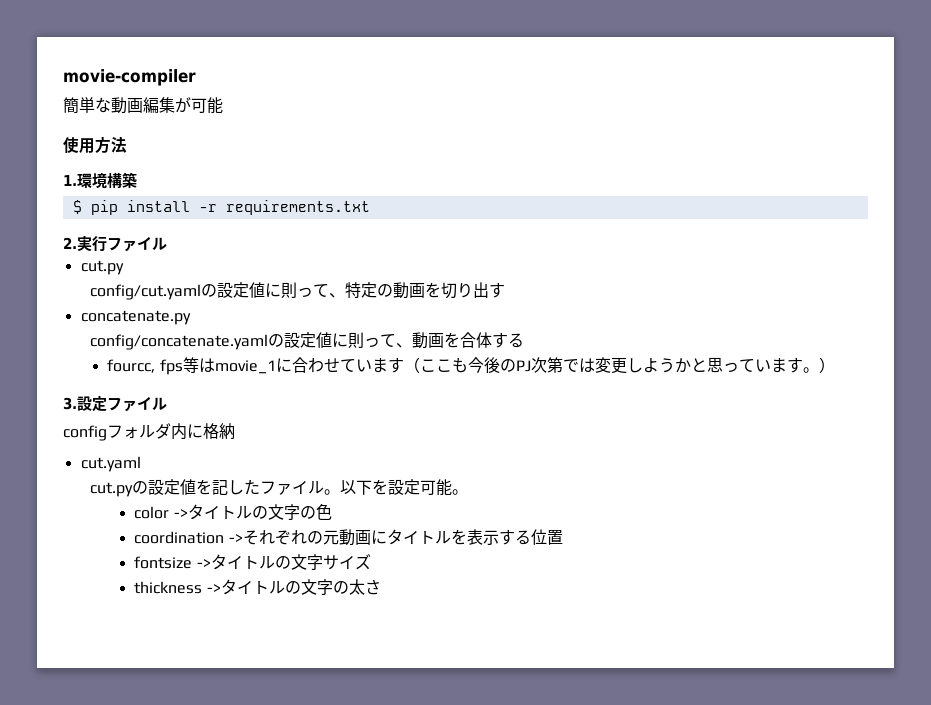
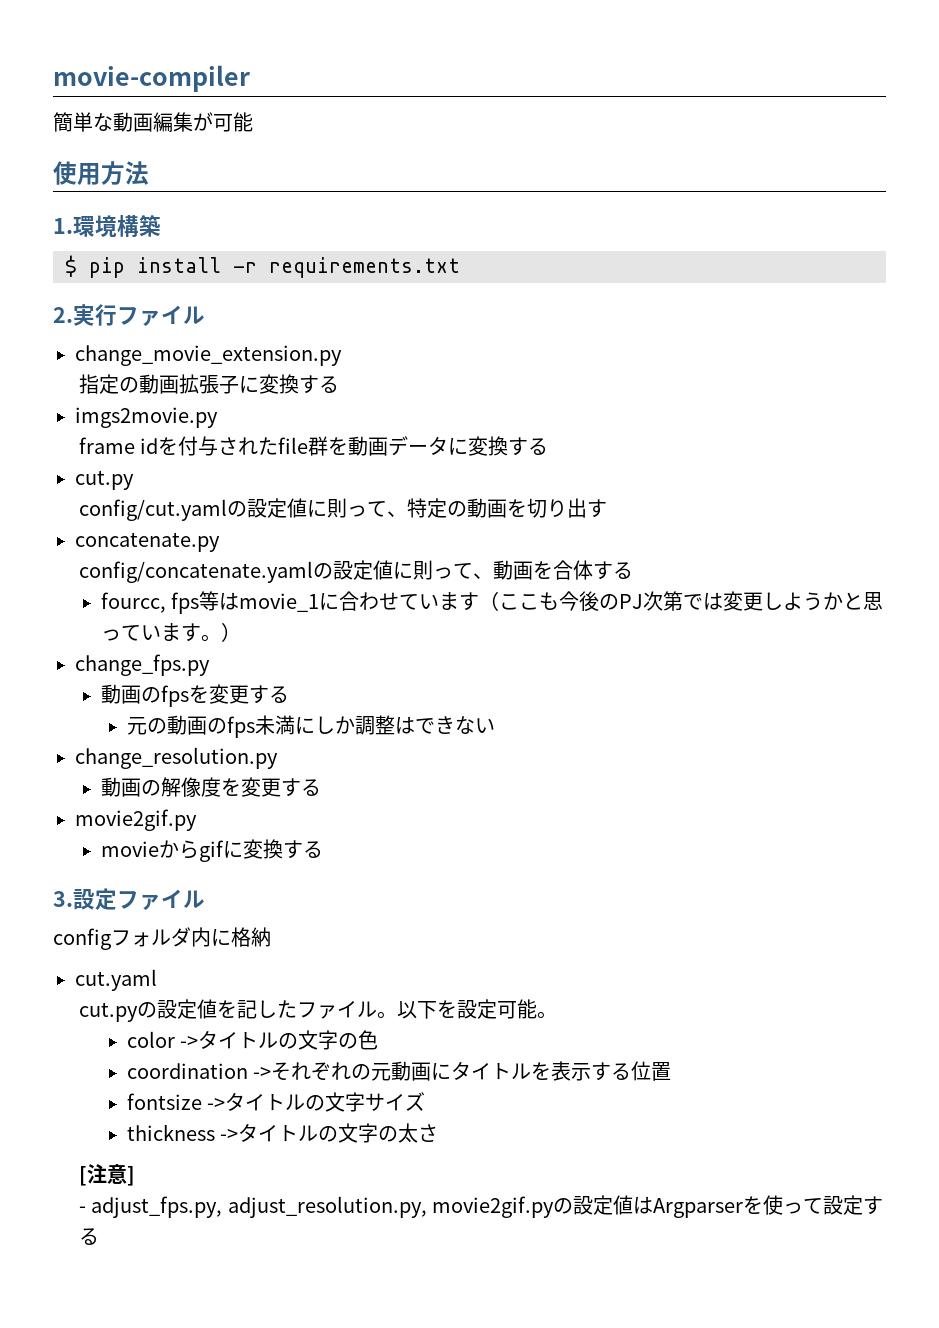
+ change_movie_extension.py
+ 指定の動画拡張子に変換する
+ imgs2movie.py
+ frame idを付与されたfile群を動画データに変換する
+ change_fps.py
+ 動画のfpsを変更する
+ 元の動画のfps未満にしか調整はできない
+ change_resolution.py
+ 動画の解像度を変更する
+ movie2gif.py
+ movieからgifに変換する
+ [注意]
+ - adjust_fps.py, adjust_resolution.py, movie2gif.pyの設定値はArgparserを使って設定する

